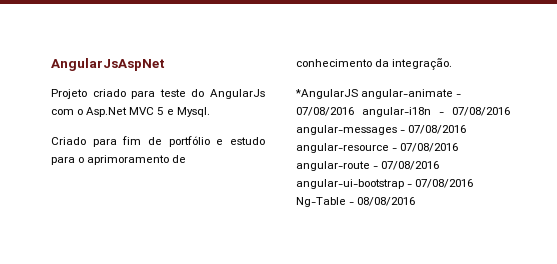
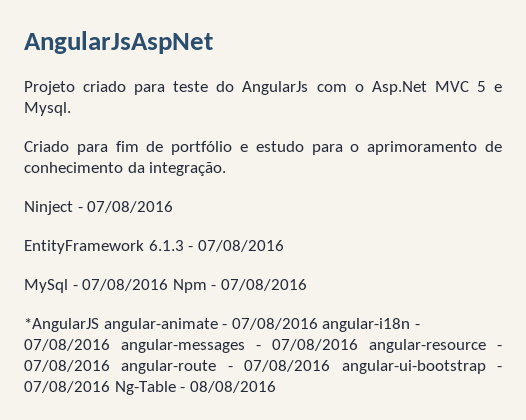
+ Ninject - 07/08/2016
+ EntityFramework 6.1.3 - 07/08/2016
+ MySql - 07/08/2016 Npm - 07/08/2016

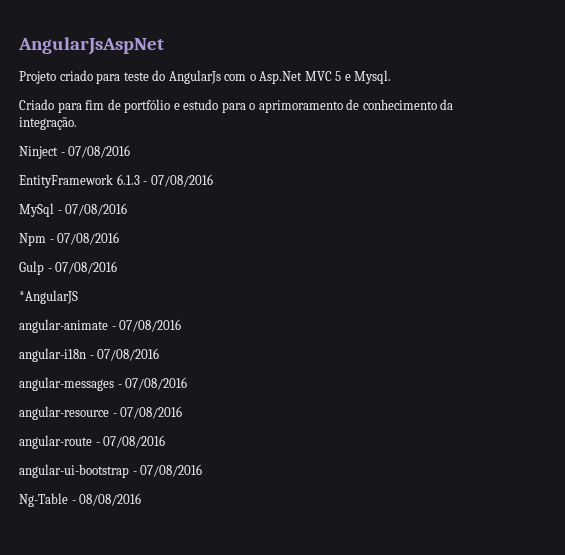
- MySql - 07/08/2016 Npm - 07/08/2016
+ MySql - 07/08/2016
+ Npm - 07/08/2016
+ Gulp - 07/08/2016
- *AngularJS angular-animate - 07/08/2016 angular-i18n - 07/08/2016 angular-messages - 07/08/2016 angular-resource - 07/08/2016 angular-route - 07/08/2016 angular-ui-bootstrap - 07/08/2016 Ng-Table - 08/08/2016
+ *AngularJS
+ angular-animate - 07/08/2016
+ angular-i18n - 07/08/2016
+ angular-messages - 07/08/2016
+ angular-resource - 07/08/2016
+ angular-route - 07/08/2016
+ angular-ui-bootstrap - 07/08/2016
+ Ng-Table - 08/08/2016

